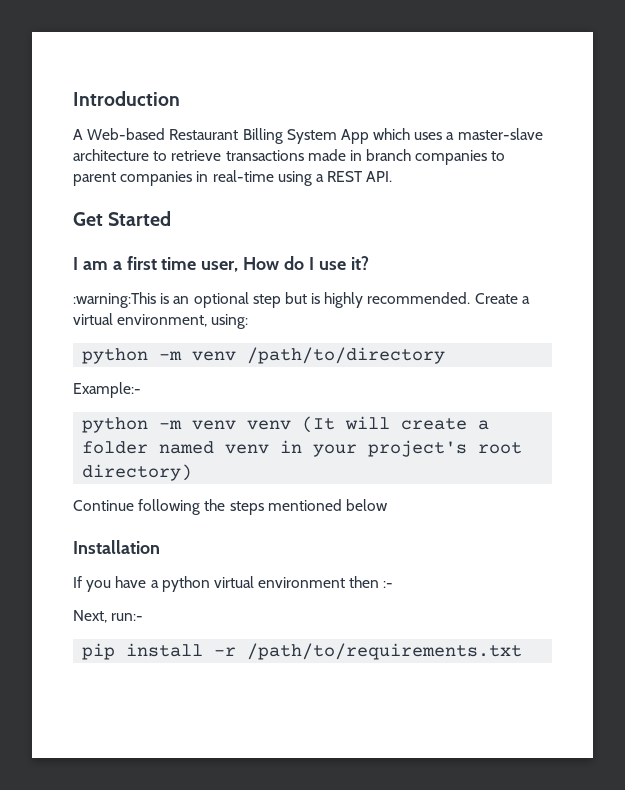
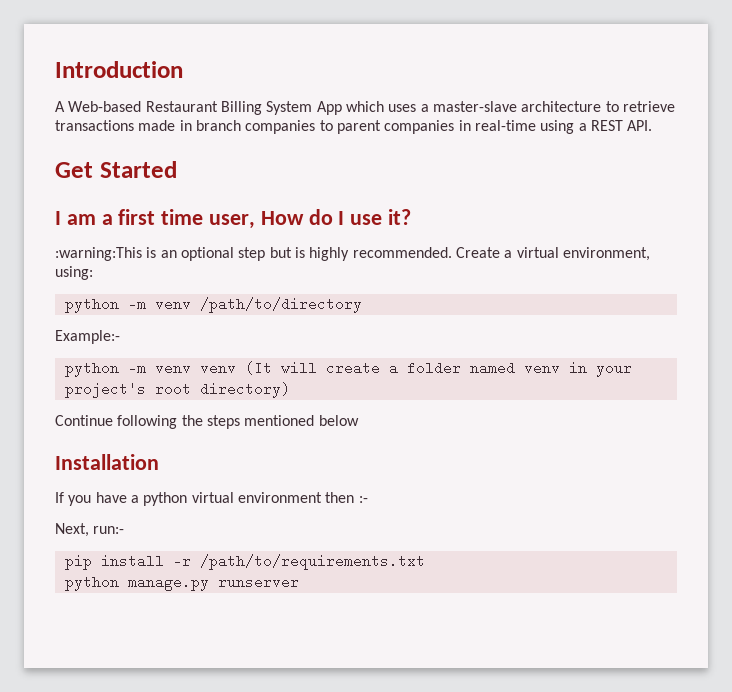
+ python manage.py runserver

